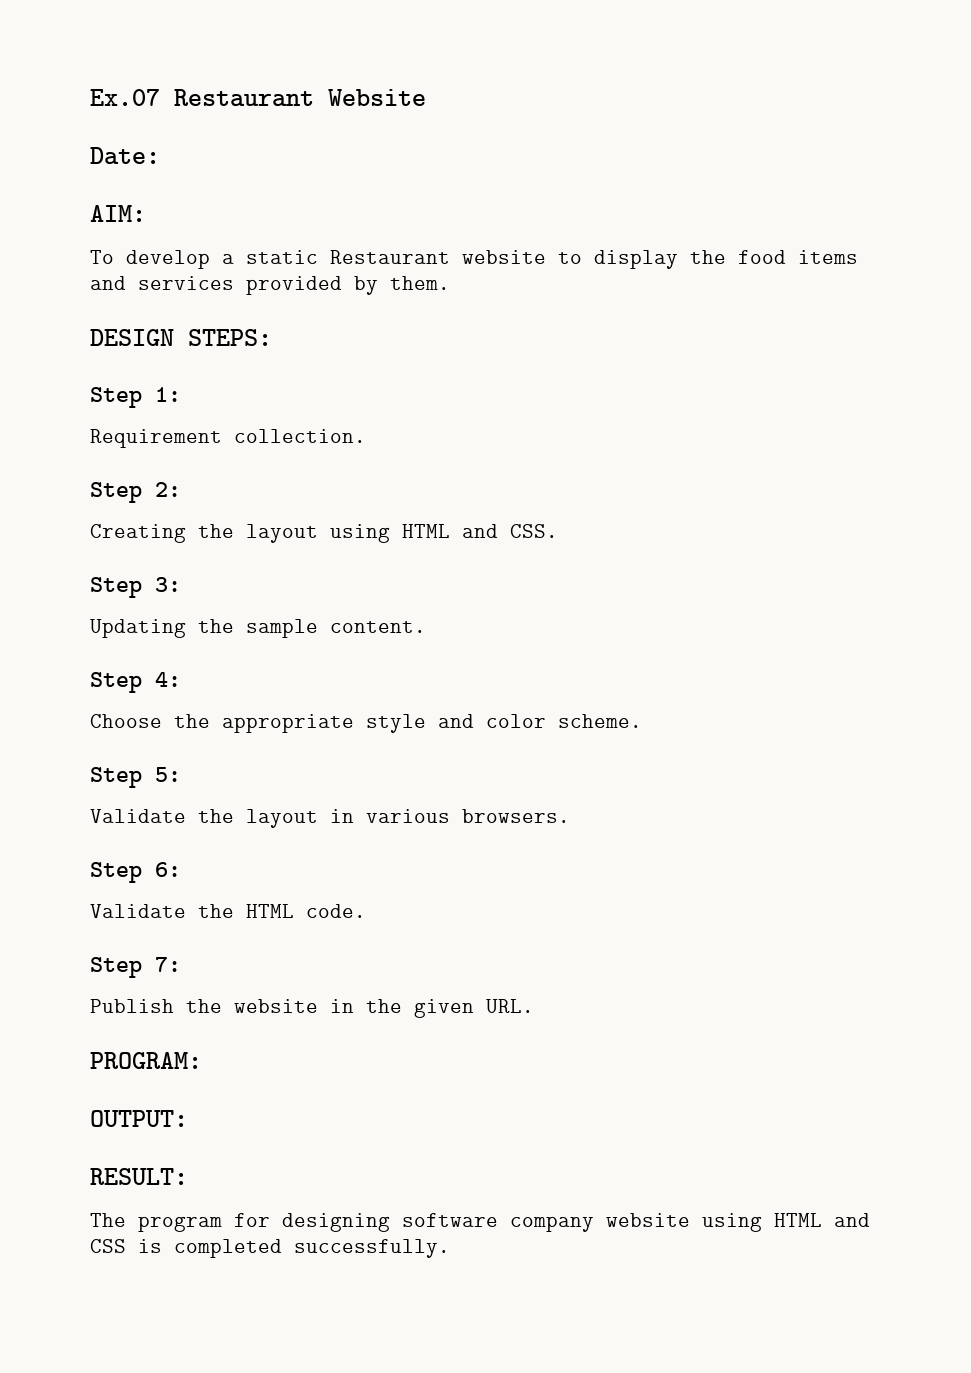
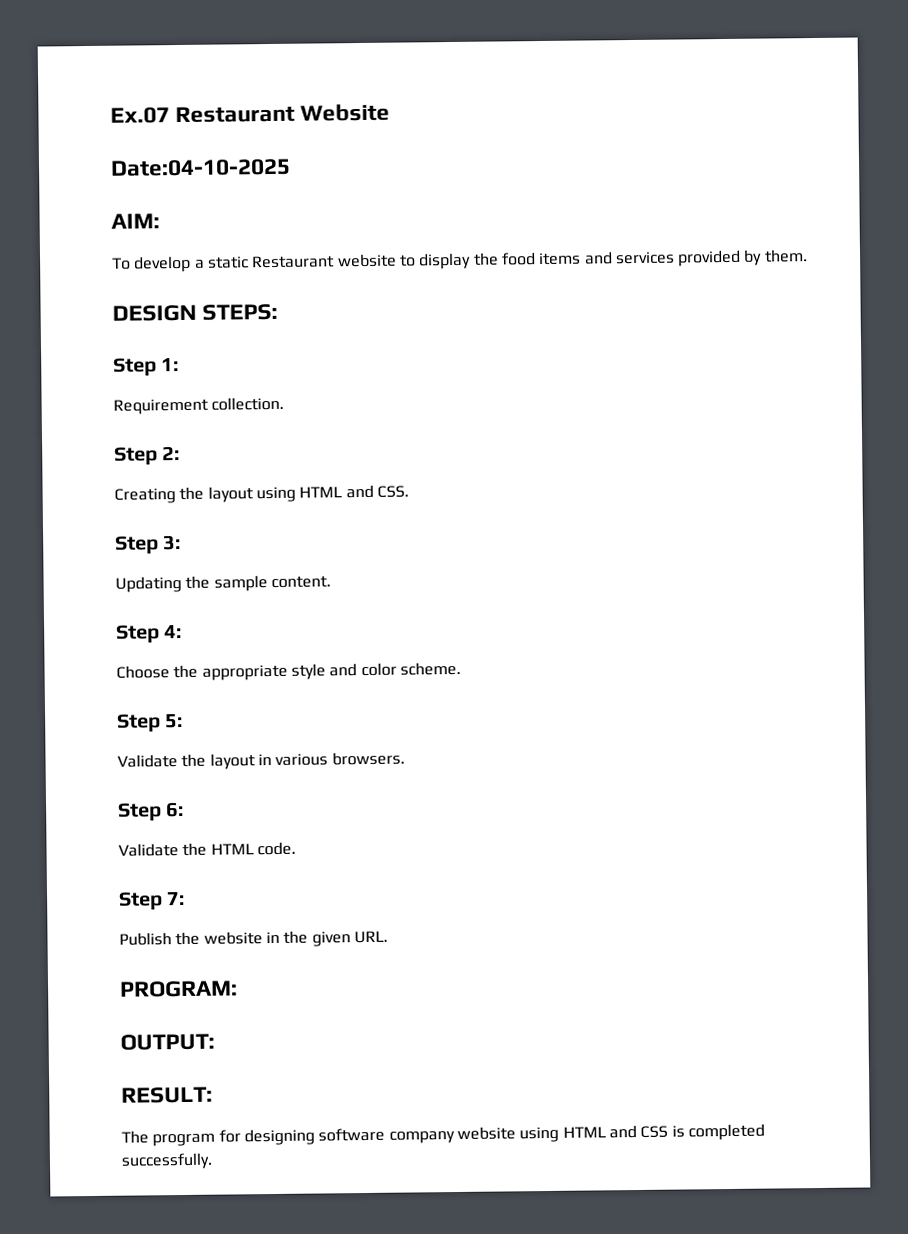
- Date:
+ Date:04-10-2025

